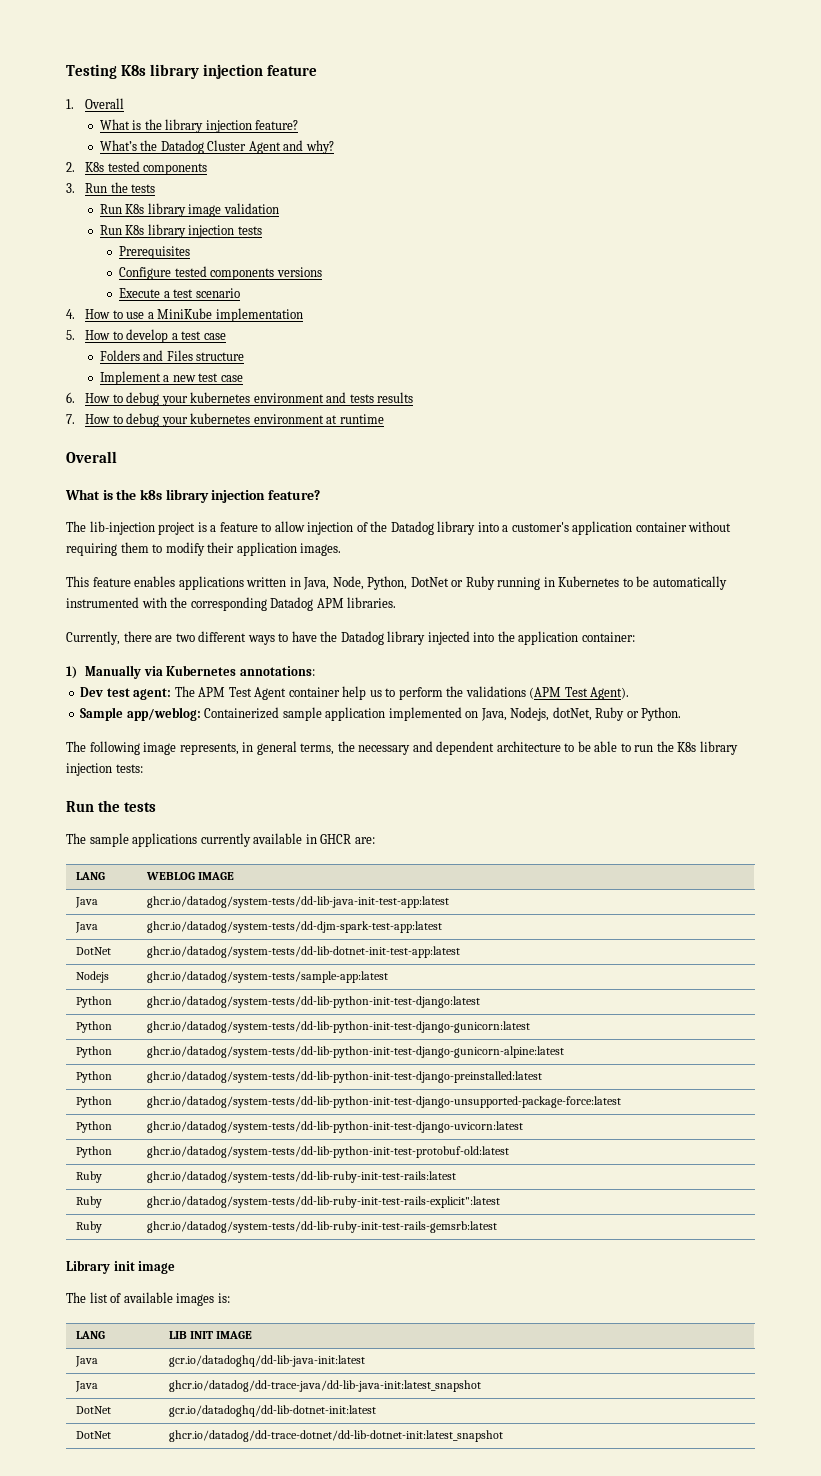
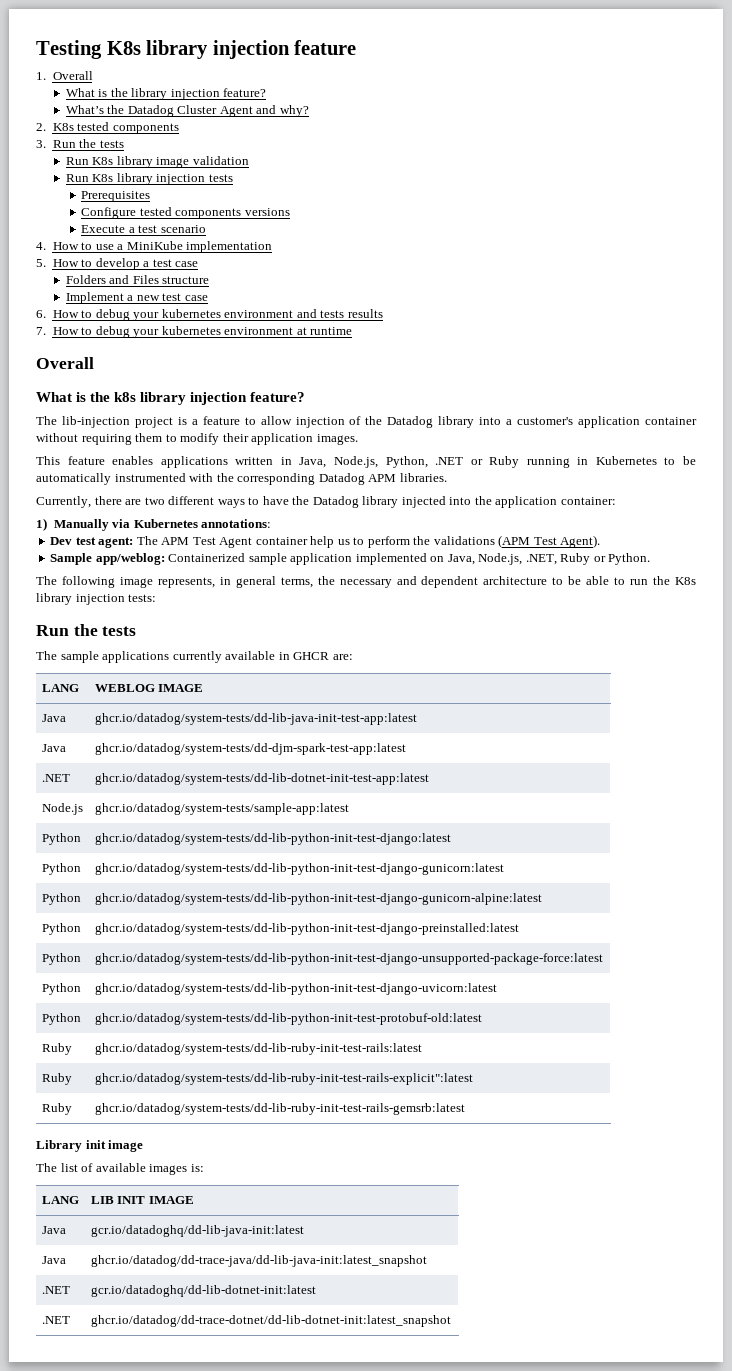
- This feature enables applications written in Java, Node, Python, DotNet or Ruby running in Kubernetes to be automatically instrumented with the corresponding Datadog APM libraries.
+ This feature enables applications written in Java, Node.js, Python, .NET or Ruby running in Kubernetes to be automatically instrumented with the corresponding Datadog APM libraries.
- Sample app/weblog: Containerized sample application implemented on Java, Nodejs, dotNet, Ruby or Python.
+ Sample app/weblog: Containerized sample application implemented on Java, Node.js, .NET, Ruby or Python.
- DotNet | ghcr.io/datadog/system-tests/dd-lib-dotnet-init-test-app:latest
+ .NET | ghcr.io/datadog/system-tests/dd-lib-dotnet-init-test-app:latest
- Nodejs | ghcr.io/datadog/system-tests/sample-app:latest
+ Node.js | ghcr.io/datadog/system-tests/sample-app:latest
- DotNet | gcr.io/datadoghq/dd-lib-dotnet-init:latest
+ .NET | gcr.io/datadoghq/dd-lib-dotnet-init:latest
- DotNet | ghcr.io/datadog/dd-trace-dotnet/dd-lib-dotnet-init:latest_snapshot
+ .NET | ghcr.io/datadog/dd-trace-dotnet/dd-lib-dotnet-init:latest_snapshot

